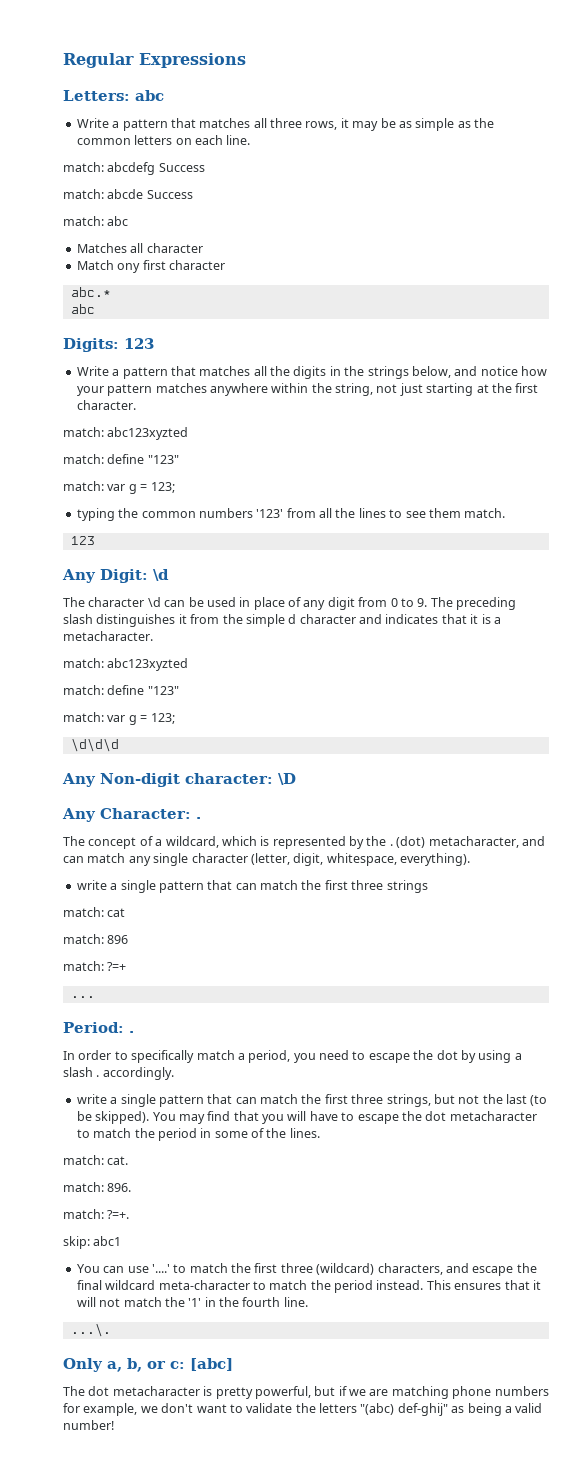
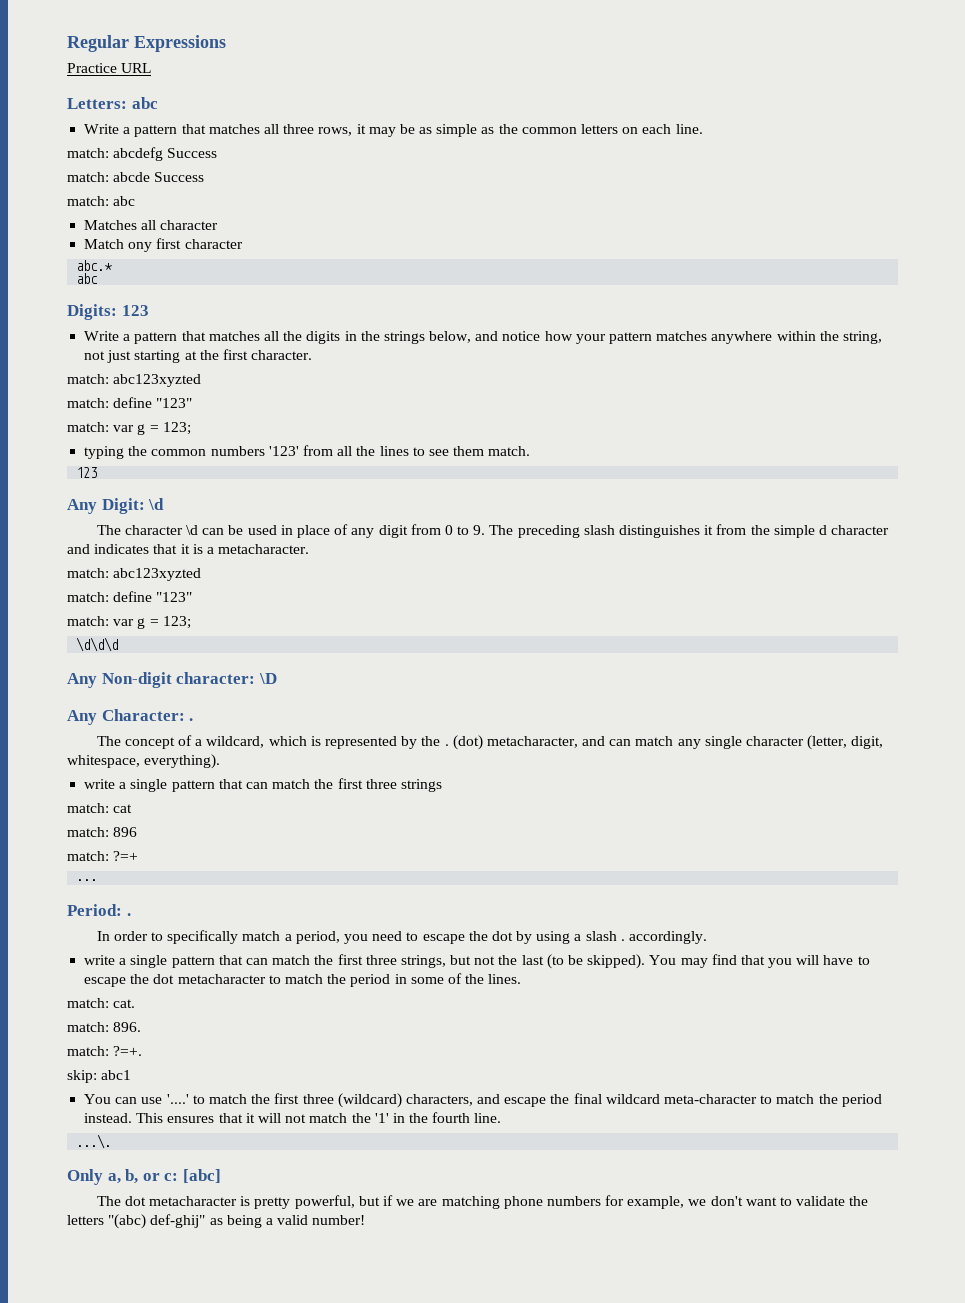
+ Practice URL

